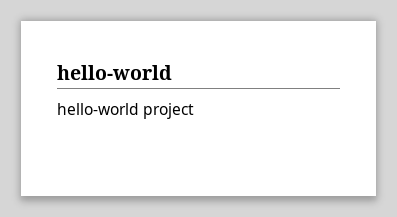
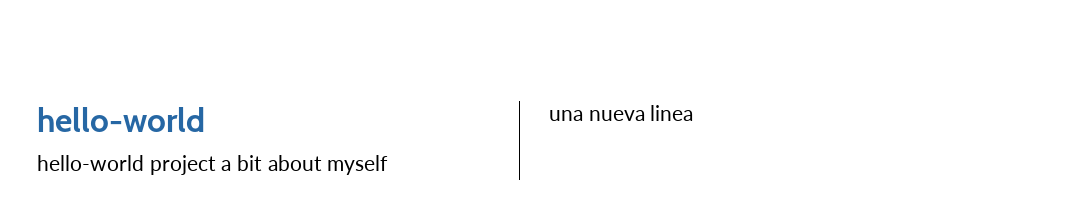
- hello-world project
+ hello-world project a bit about myself
+ una nueva linea

